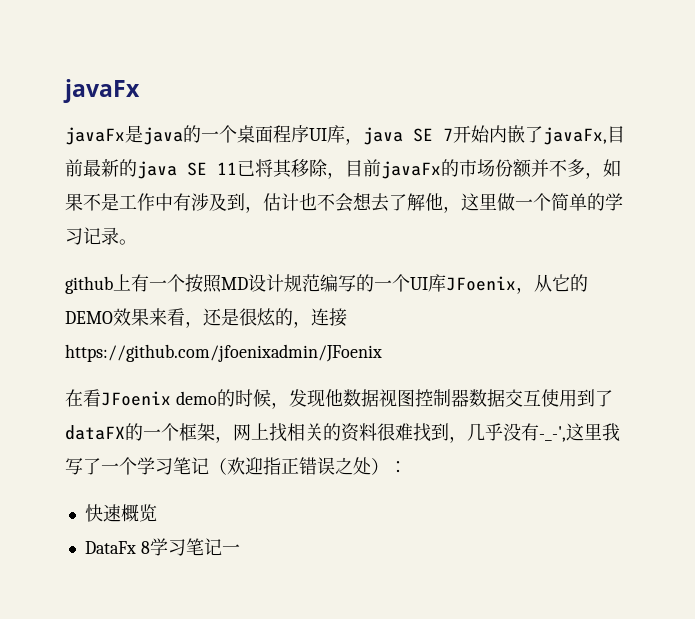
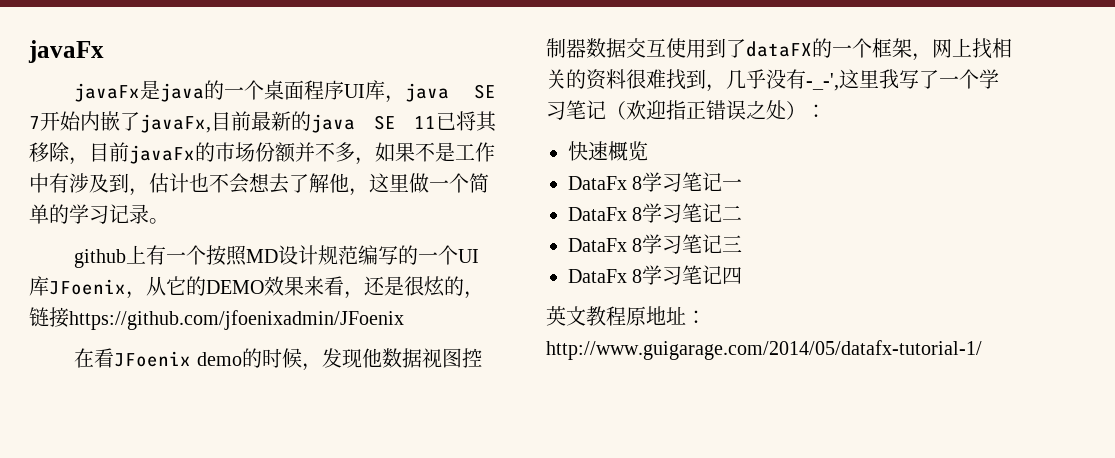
- github上有一个按照MD设计规范编写的一个UI库JFoenix，从它的DEMO效果来看，还是很炫的，连接https://github.com/jfoenixadmin/JFoenix
+ github上有一个按照MD设计规范编写的一个UI库JFoenix，从它的DEMO效果来看，还是很炫的，链接https://github.com/jfoenixadmin/JFoenix
+ DataFx 8学习笔记二
+ DataFx 8学习笔记三
+ DataFx 8学习笔记四
+ 英文教程原地址：http://www.guigarage.com/2014/05/datafx-tutorial-1/

